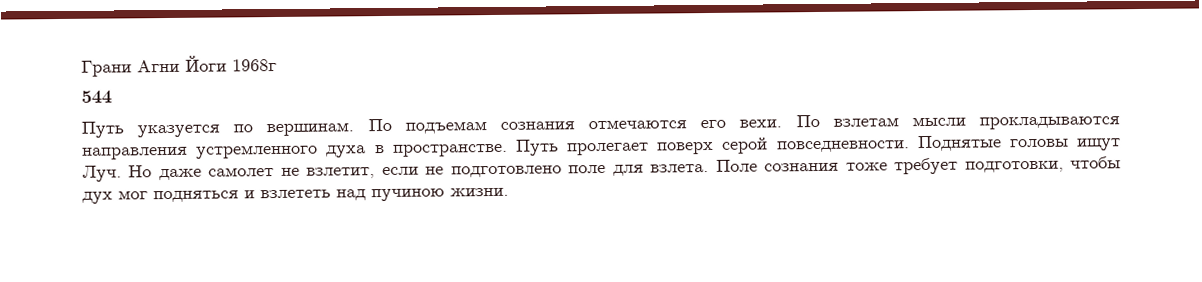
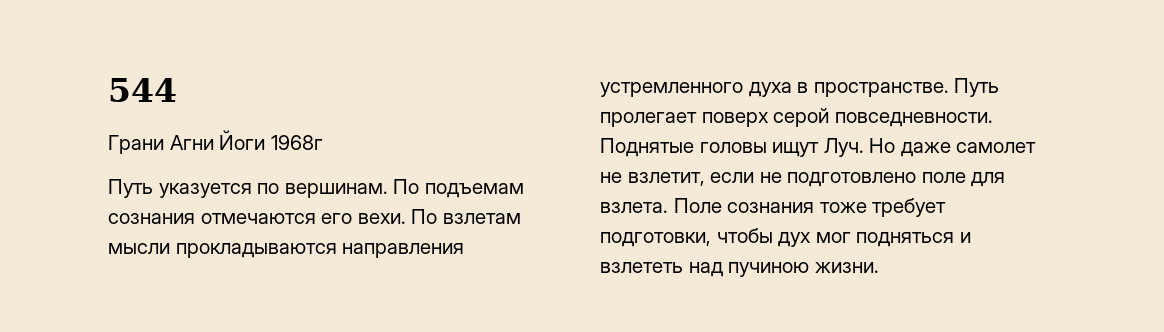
+ 544
- 544

